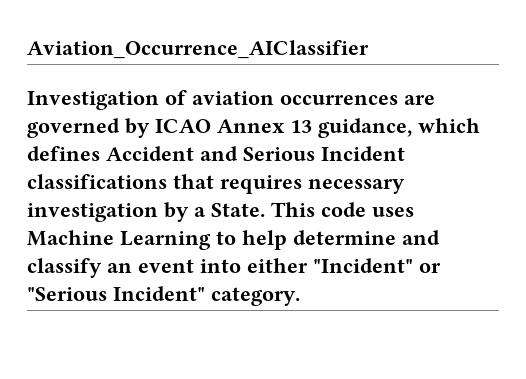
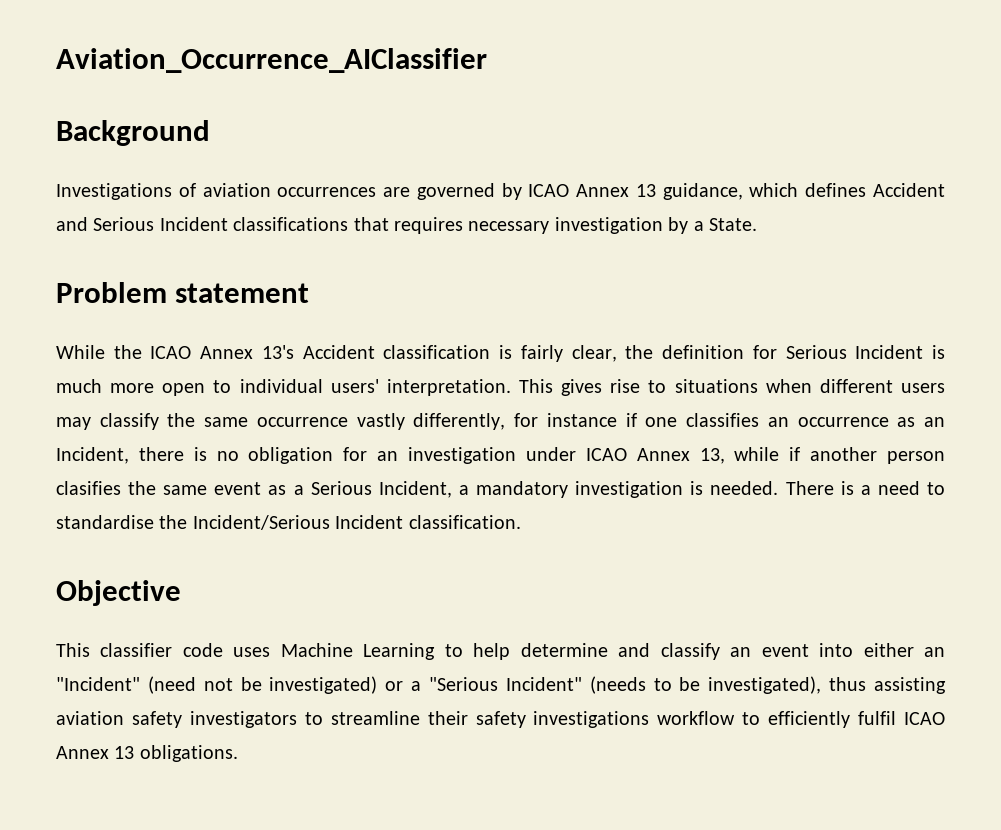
- Investigation of aviation occurrences are governed by ICAO Annex 13 guidance, which defines Accident and Serious Incident classifications that requires necessary investigation by a State. This code uses Machine Learning to help determine and classify an event into either "Incident" or "Serious Incident" category.
+ Background
+ Investigations of aviation occurrences are governed by ICAO Annex 13 guidance, which defines Accident and Serious Incident classifications that requires necessary investigation by a State.
+ Problem statement
+ While the ICAO Annex 13's Accident classification is fairly clear, the definition for Serious Incident is much more open to individual users' interpretation. This gives rise to situations when different users may classify the same occurrence vastly differently, for instance if one classifies an occurrence as an Incident, there is no obligation for an investigation under ICAO Annex 13, while if another person clasifies the same event as a Serious Incident, a mandatory investigation is needed. There is a need to standardise the Incident/Serious Incident classification.
+ Objective
+ This classifier code uses Machine Learning to help determine and classify an event into either an "Incident" (need not be investigated) or a "Serious Incident" (needs to be investigated), thus assisting aviation safety investigators to streamline their safety investigations workflow to efficiently fulfil ICAO Annex 13 obligations.

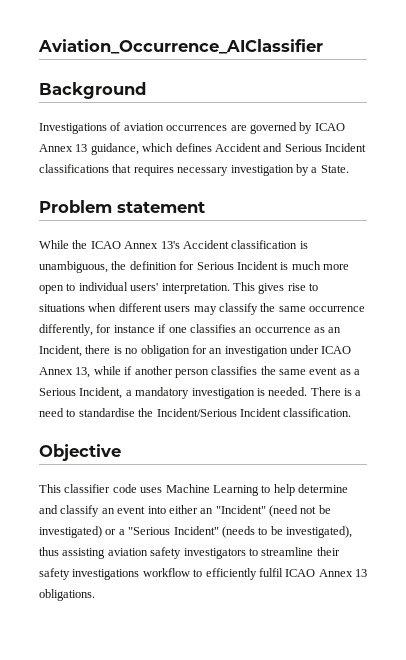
- While the ICAO Annex 13's Accident classification is fairly clear, the definition for Serious Incident is much more open to individual users' interpretation.
+ While the ICAO Annex 13's Accident classification is unambiguous, the definition for Serious Incident is much more open to individual users' interpretation.
- This gives rise to situations when different users may classify the same occurrence vastly differently, for instance if one classifies an occurrence as an Incident, there is no obligation for an investigation under ICAO Annex 13, while if another person clasifies the same event as a Serious Incident, a mandatory investigation is needed.
+ This gives rise to situations when different users may classify the same occurrence differently, for instance if one classifies an occurrence as an Incident, there is no obligation for an investigation under ICAO Annex 13, while if another person classifies the same event as a Serious Incident, a mandatory investigation is needed.

